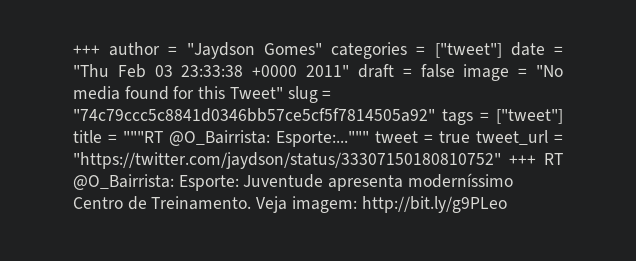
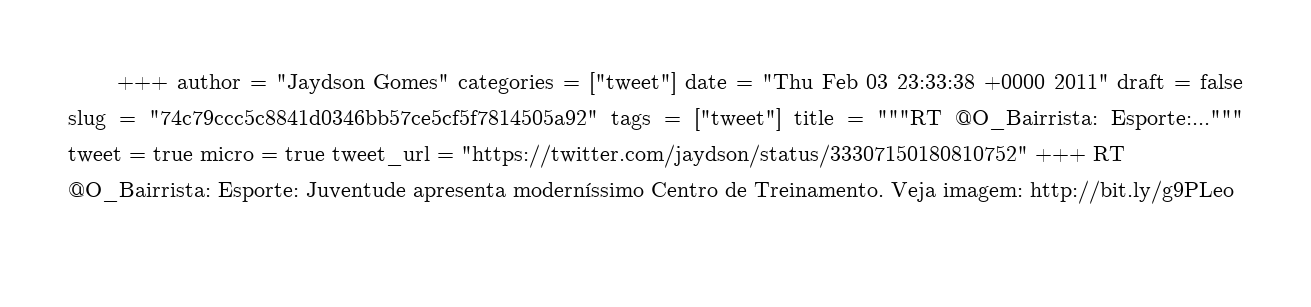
- +++ author = "Jaydson Gomes" categories = ["tweet"] date = "Thu Feb 03 23:33:38 +0000 2011" draft = false image = "No media found for this Tweet" slug = "74c79ccc5c8841d0346bb57ce5cf5f7814505a92" tags = ["tweet"] title = """RT @O_Bairrista: Esporte:...""" tweet = true tweet_url = "https://twitter.com/jaydson/status/33307150180810752" +++ RT @O_Bairrista: Esporte: Juventude apresenta moderníssimo Centro de Treinamento.
+ +++ author = "Jaydson Gomes" categories = ["tweet"] date = "Thu Feb 03 23:33:38 +0000 2011" draft = false slug = "74c79ccc5c8841d0346bb57ce5cf5f7814505a92" tags = ["tweet"] title = """RT @O_Bairrista: Esporte:...""" tweet = true micro = true tweet_url = "https://twitter.com/jaydson/status/33307150180810752" +++ RT @O_Bairrista: Esporte: Juventude apresenta moderníssimo Centro de Treinamento.

